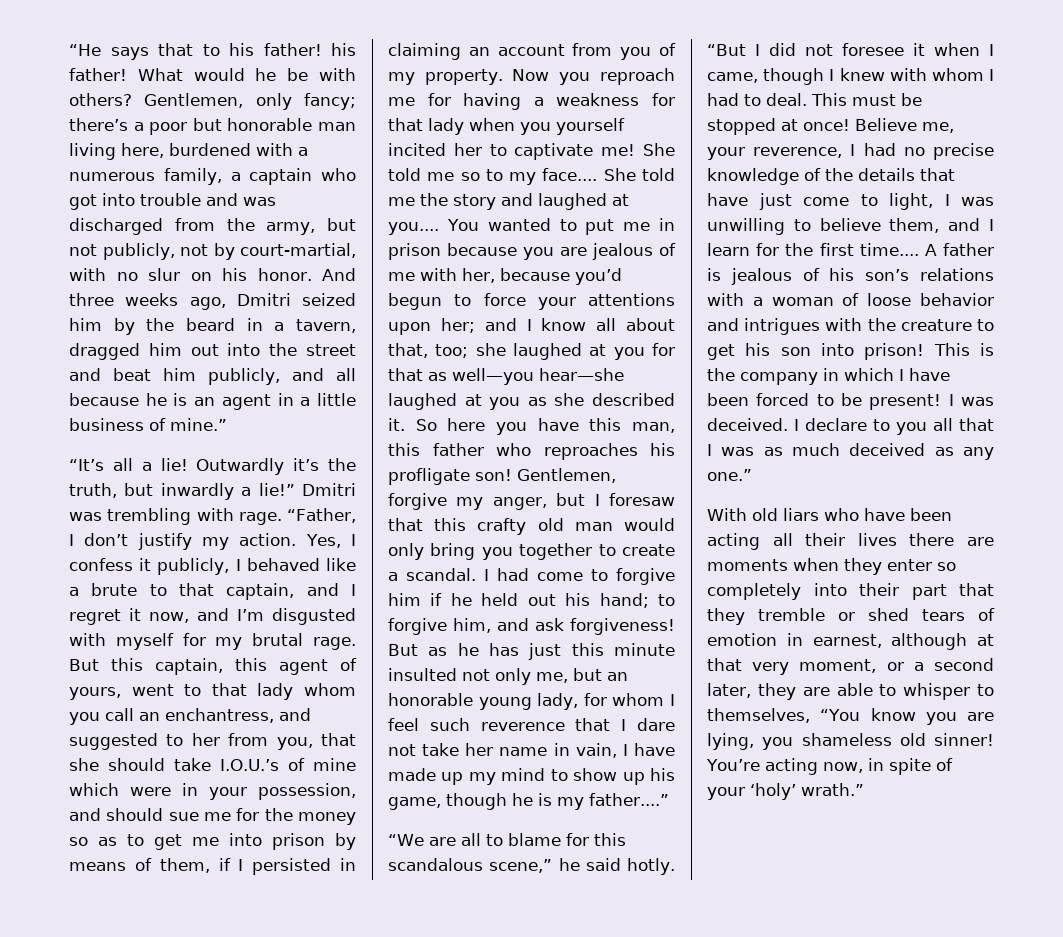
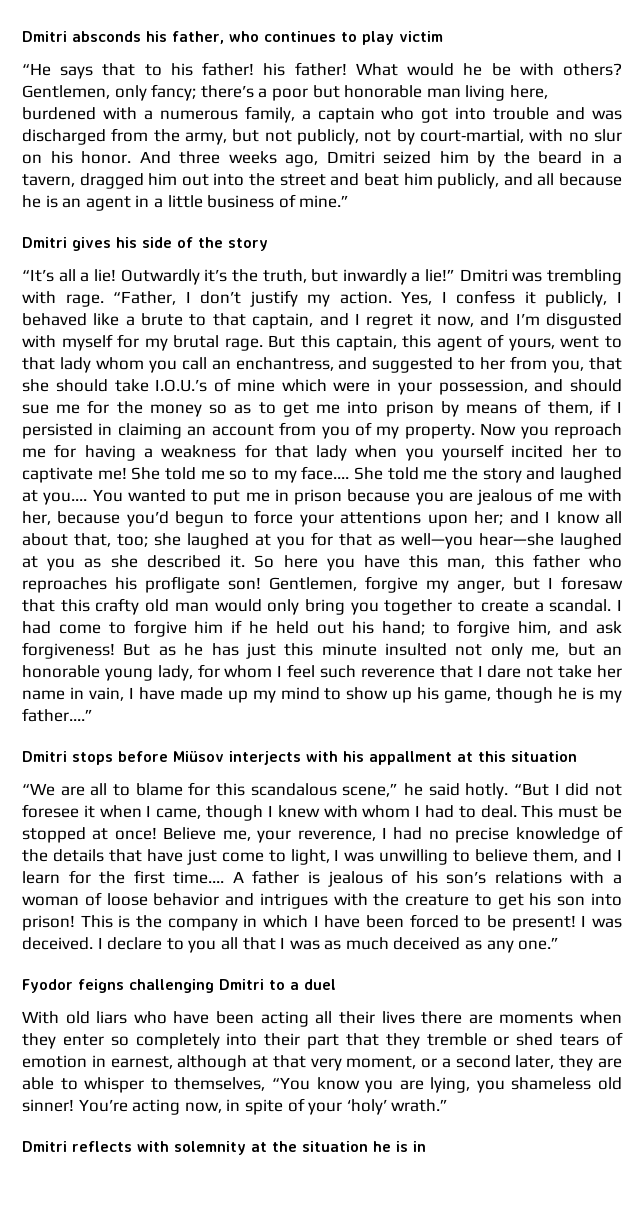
+ Dmitri absconds his father, who continues to play victim
+ Dmitri gives his side of the story
+ Dmitri stops before Miüsov interjects with his appallment at this situation
+ Fyodor feigns challenging Dmitri to a duel
+ Dmitri reflects with solemnity at the situation he is in

